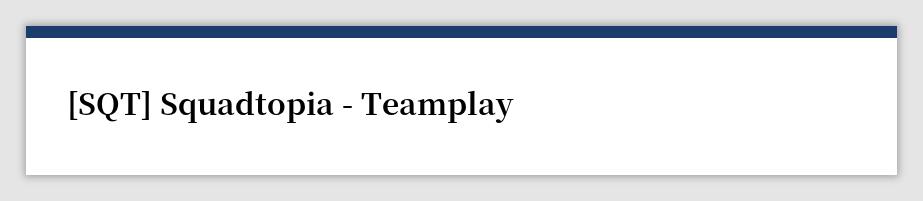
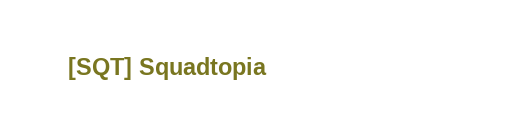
- [SQT] Squadtopia - Teamplay
+ [SQT] Squadtopia

